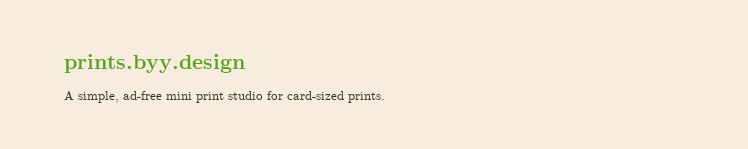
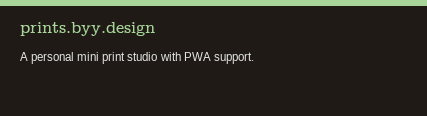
- A simple, ad-free mini print studio for card-sized prints.
+ A personal mini print studio with PWA support.

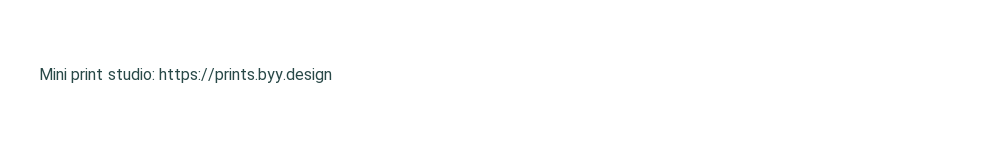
- prints.byy.design
- A personal mini print studio with PWA support.
+ Mini print studio: https://prints.byy.design

